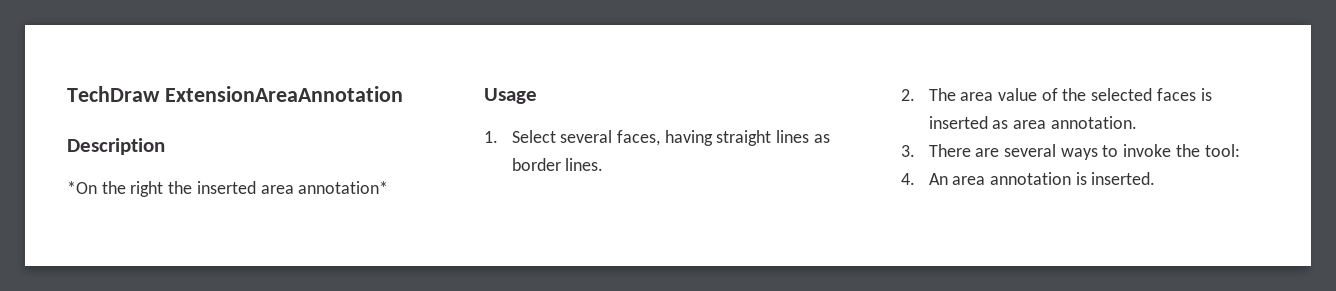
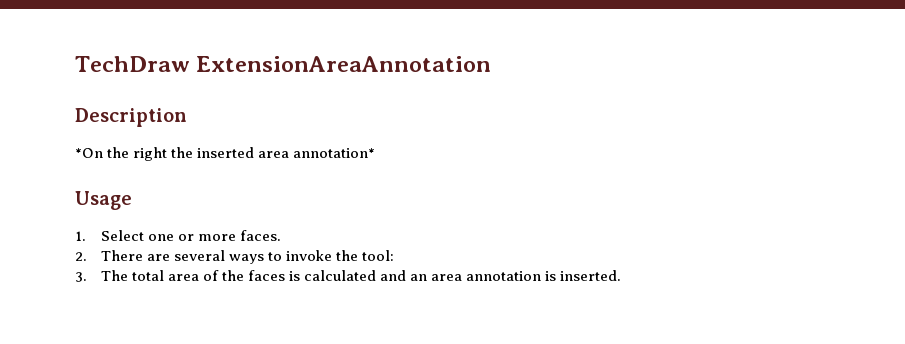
- 1. Select several faces, having straight lines as border lines.
- 2. The area value of the selected faces is inserted as area annotation.
- 3. There are several ways to invoke the tool:
+ 1. Select one or more faces.
+ 2. There are several ways to invoke the tool:
- 4. An area annotation is inserted.
+ 3. The total area of the faces is calculated and an area annotation is inserted.

